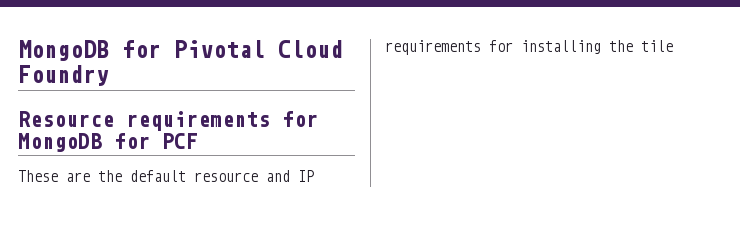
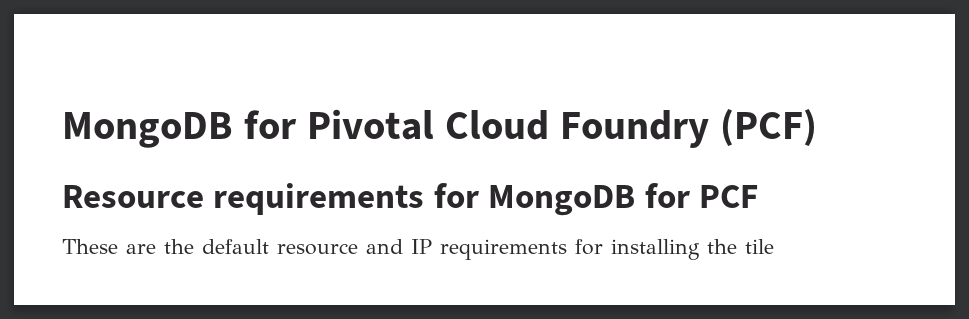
- MongoDB for Pivotal Cloud Foundry
+ MongoDB for Pivotal Cloud Foundry (PCF)

